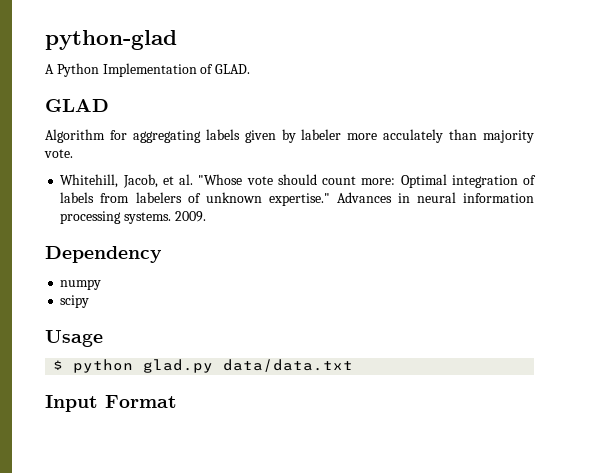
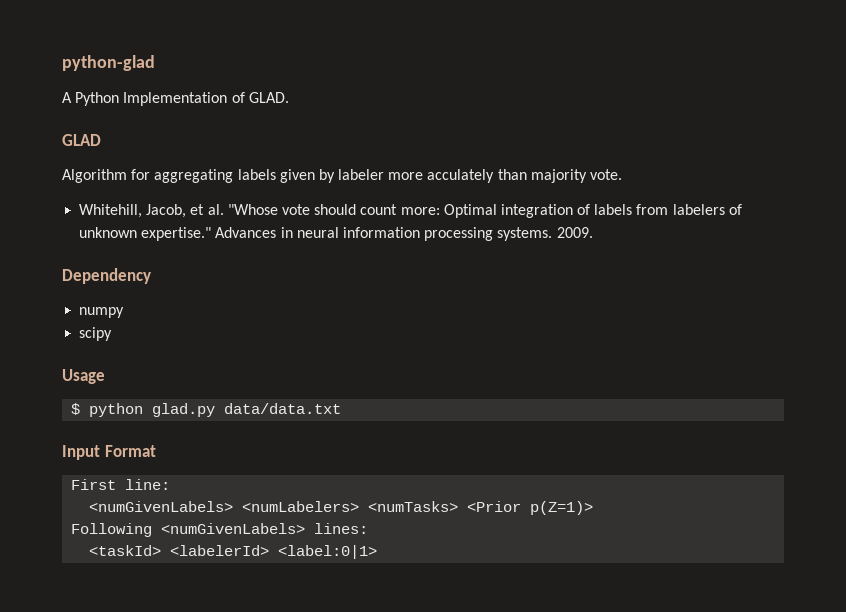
+ First line:
+ <numGivenLabels> <numLabelers> <numTasks> <Prior p(Z=1)>
+ Following <numGivenLabels> lines:
+ <taskId> <labelerId> <label:0|1>

